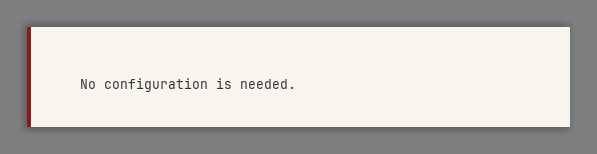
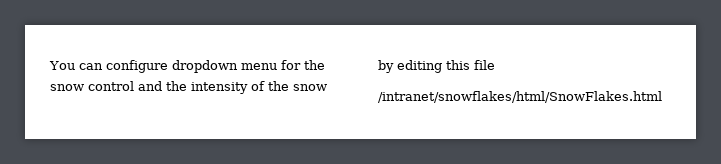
- No configuration is needed.
+ You can configure dropdown menu for the snow control and the intensity of the snow by editing this file
+ /intranet/snowflakes/html/SnowFlakes.html

